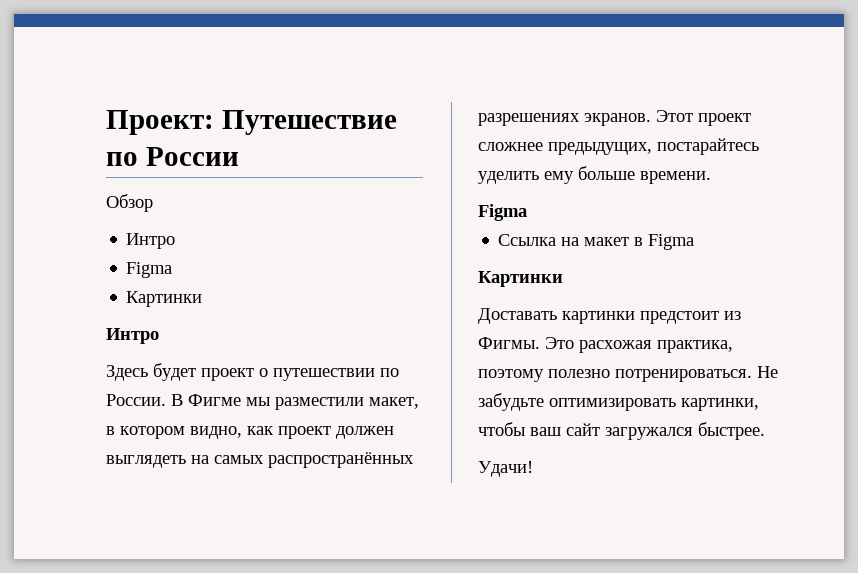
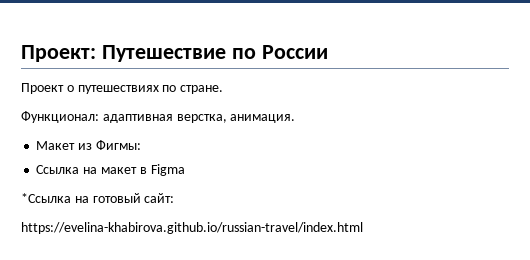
- Обзор
- Интро
- Figma
- Картинки
- Интро
- Здесь будет проект о путешествии по России. В Фигме мы разместили макет, в котором видно, как проект должен выглядеть на самых распространённых разрешениях экранов. Этот проект сложнее предыдущих, постарайтесь уделить ему больше времени.
- Figma
+ Проект о путешествиях по стране.
+ Функционал: адаптивная верстка, анимация.
+ Макет из Фигмы:
  Ссылка на макет в Figma
- Картинки
- Доставать картинки предстоит из Фигмы. Это расхожая практика, поэтому полезно потренироваться. Не забудьте оптимизировать картинки, чтобы ваш сайт загружался быстрее.
- Удачи!
+ *Ссылка на готовый сайт:
+ https://evelina-khabirova.github.io/russian-travel/index.html

